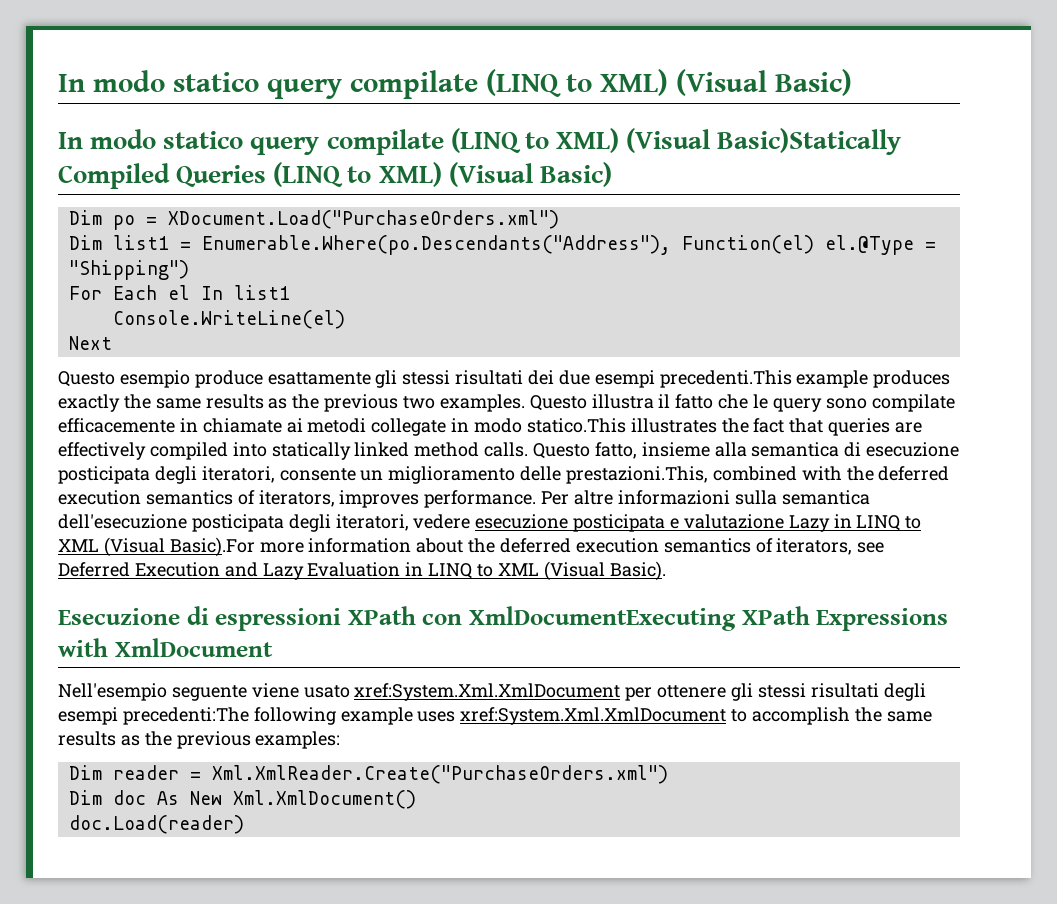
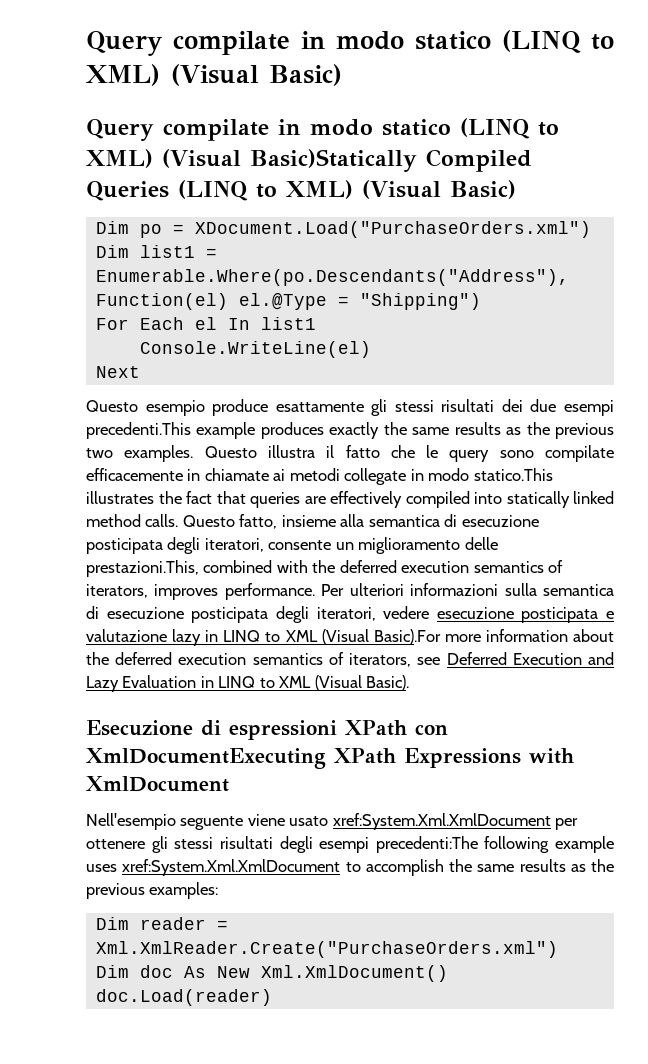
- In modo statico query compilate (LINQ to XML) (Visual Basic)
- In modo statico query compilate (LINQ to XML) (Visual Basic)Statically Compiled Queries (LINQ to XML) (Visual Basic)
+ Query compilate in modo statico (LINQ to XML) (Visual Basic)
+ Query compilate in modo statico (LINQ to XML) (Visual Basic)Statically Compiled Queries (LINQ to XML) (Visual Basic)
- Per altre informazioni sulla semantica dell'esecuzione posticipata degli iteratori, vedere esecuzione posticipata e valutazione Lazy in LINQ to XML (Visual Basic).For more information about the deferred execution semantics of iterators, see Deferred Execution and Lazy Evaluation in LINQ to XML (Visual Basic).
+ Per ulteriori informazioni sulla semantica di esecuzione posticipata degli iteratori, vedere esecuzione posticipata e valutazione lazy in LINQ to XML (Visual Basic).For more information about the deferred execution semantics of iterators, see Deferred Execution and Lazy Evaluation in LINQ to XML (Visual Basic).

